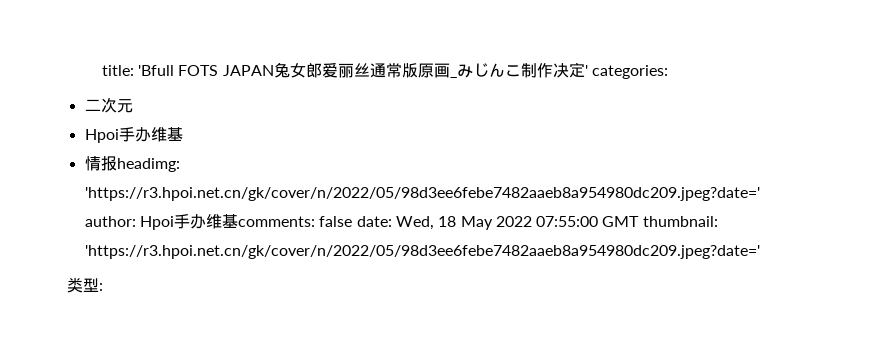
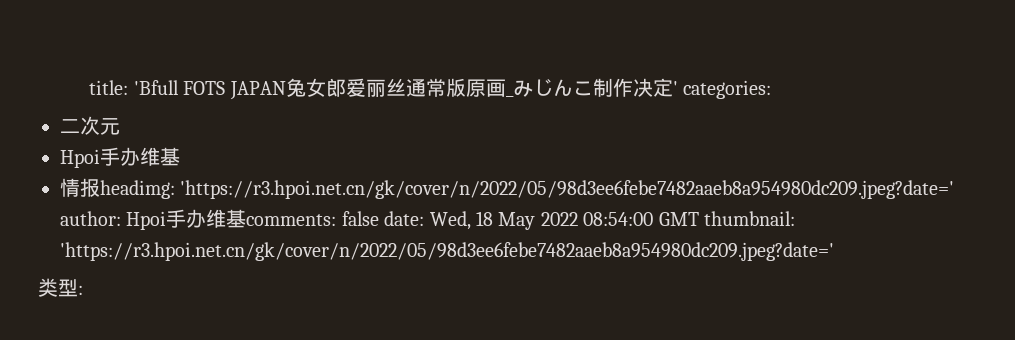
- 情报headimg: 'https://r3.hpoi.net.cn/gk/cover/n/2022/05/98d3ee6febe7482aaeb8a954980dc209.jpeg?date=' author: Hpoi手办维基comments: false date: Wed, 18 May 2022 07:55:00 GMT thumbnail: 'https://r3.hpoi.net.cn/gk/cover/n/2022/05/98d3ee6febe7482aaeb8a954980dc209.jpeg?date='
+ 情报headimg: 'https://r3.hpoi.net.cn/gk/cover/n/2022/05/98d3ee6febe7482aaeb8a954980dc209.jpeg?date=' author: Hpoi手办维基comments: false date: Wed, 18 May 2022 08:54:00 GMT thumbnail: 'https://r3.hpoi.net.cn/gk/cover/n/2022/05/98d3ee6febe7482aaeb8a954980dc209.jpeg?date='

